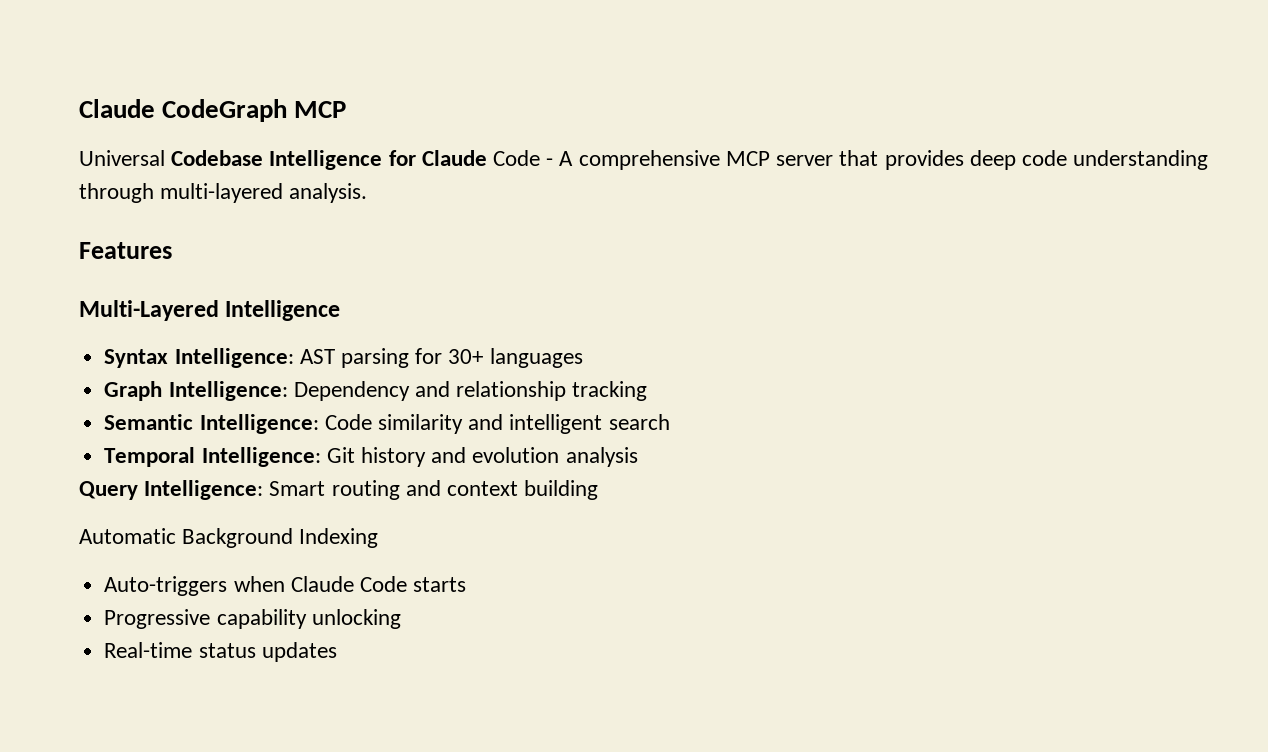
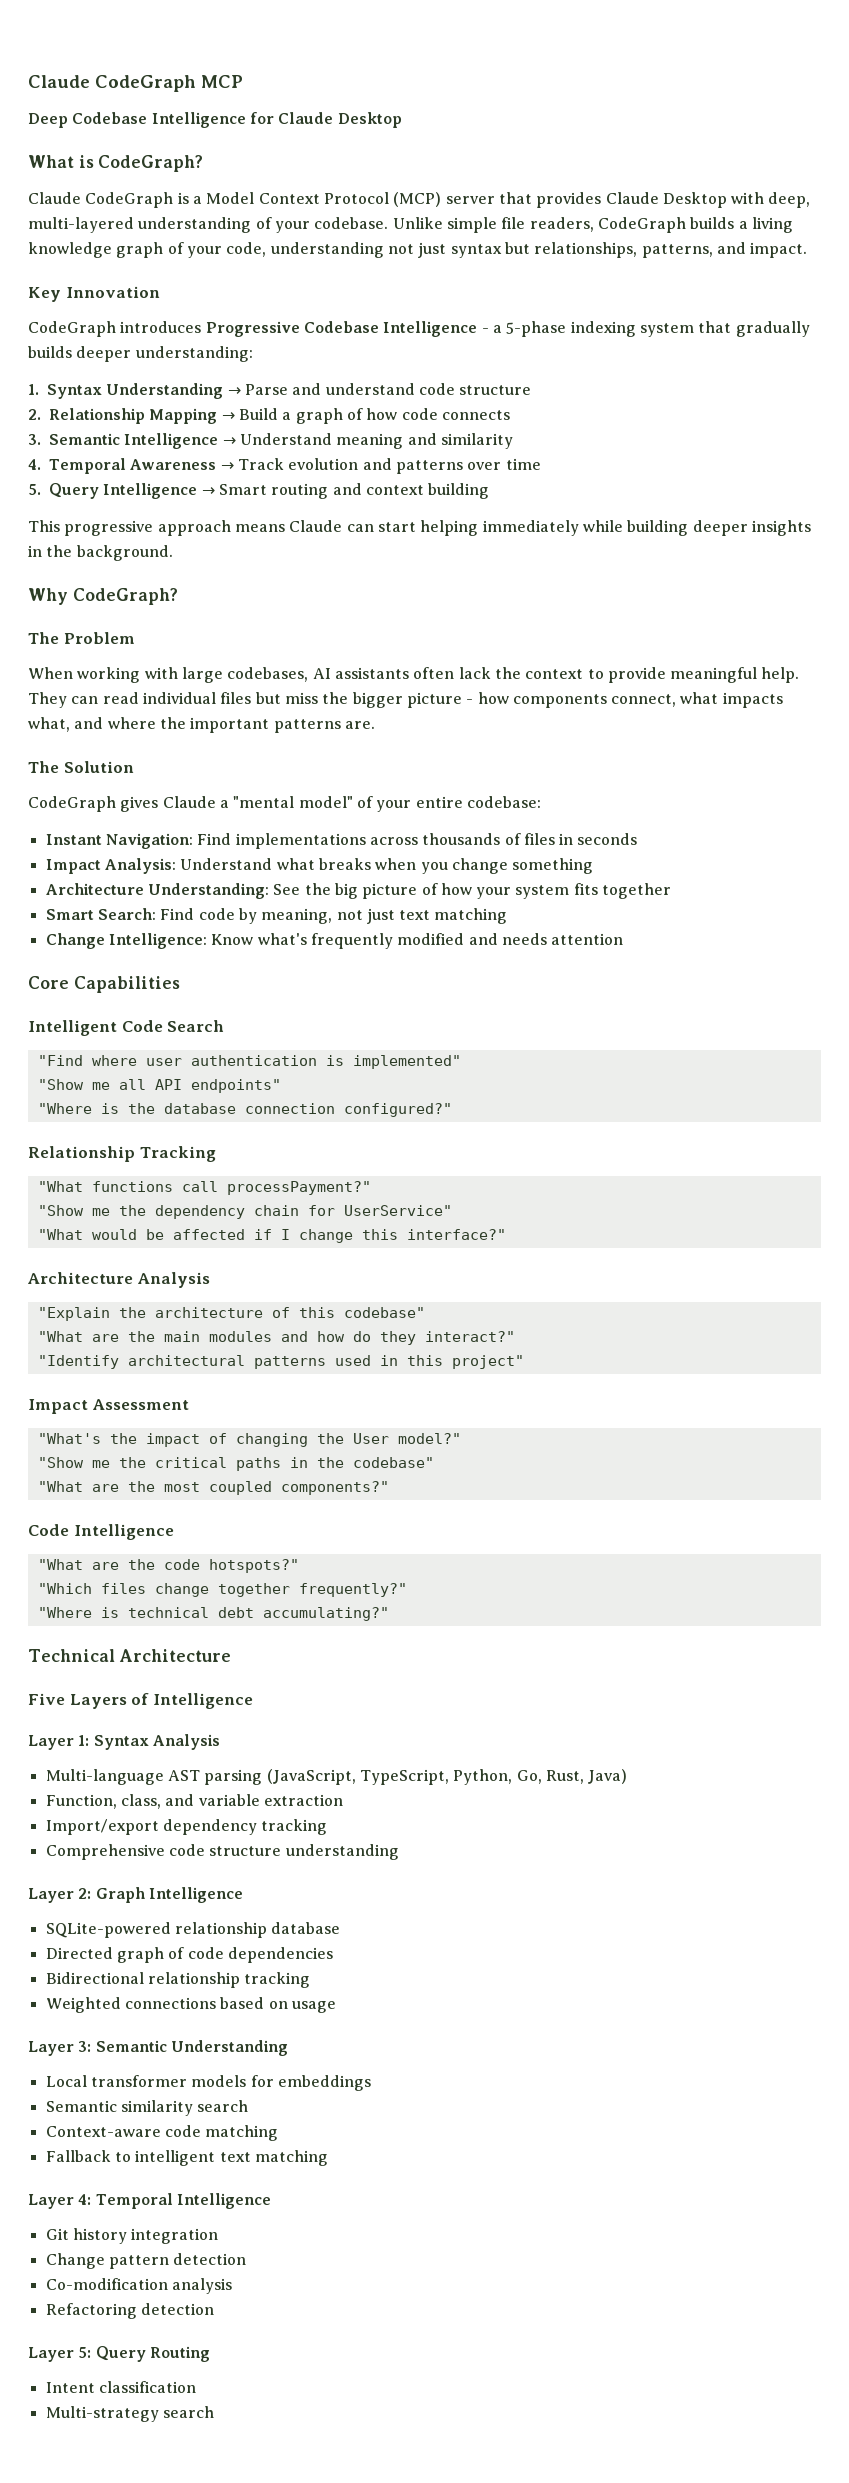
- Universal Codebase Intelligence for Claude Code - A comprehensive MCP server that provides deep code understanding through multi-layered analysis.
- Features
- Multi-Layered Intelligence
- Syntax Intelligence: AST parsing for 30+ languages
- Graph Intelligence: Dependency and relationship tracking
- Semantic Intelligence: Code similarity and intelligent search
- Temporal Intelligence: Git history and evolution analysis
- Query Intelligence: Smart routing and context building
+ Deep Codebase Intelligence for Claude Desktop
+ What is CodeGraph?
+ Claude CodeGraph is a Model Context Protocol (MCP) server that provides Claude Desktop with deep, multi-layered understanding of your codebase. Unlike simple file readers, CodeGraph builds a living knowledge graph of your code, understanding not just syntax but relationships, patterns, and impact.
+ Key Innovation
+ CodeGraph introduces Progressive Codebase Intelligence - a 5-phase indexing system that gradually builds deeper understanding:
+ 1. Syntax Understanding → Parse and understand code structure
+ 2. Relationship Mapping → Build a graph of how code connects
+ 3. Semantic Intelligence → Understand meaning and similarity
+ 4. Temporal Awareness → Track evolution and patterns over time
+ 5. Query Intelligence → Smart routing and context building
- Automatic Background Indexing
- Auto-triggers when Claude Code starts
- Progressive capability unlocking
- Real-time status updates
+ This progressive approach means Claude can start helping immediately while building deeper insights in the background.
+ Why CodeGraph?
+ The Problem
+ When working with large codebases, AI assistants often lack the context to provide meaningful help. They can read individual files but miss the bigger picture - how components connect, what impacts what, and where the important patterns are.
+ The Solution
+ CodeGraph gives Claude a "mental model" of your entire codebase:
+ Instant Navigation: Find implementations across thousands of files in seconds
+ Impact Analysis: Understand what breaks when you change something
+ Architecture Understanding: See the big picture of how your system fits together
+ Smart Search: Find code by meaning, not just text matching
+ Change Intelligence: Know what's frequently modified and needs attention
+ Core Capabilities
+ Intelligent Code Search
+ "Find where user authentication is implemented"
+ "Show me all API endpoints"
+ "Where is the database connection configured?"
+ Relationship Tracking
+ "What functions call processPayment?"
+ "Show me the dependency chain for UserService"
+ "What would be affected if I change this interface?"
+ Architecture Analysis
+ "Explain the architecture of this codebase"
+ "What are the main modules and how do they interact?"
+ "Identify architectural patterns used in this project"
+ Impact Assessment
+ "What's the impact of changing the User model?"
+ "Show me the critical paths in the codebase"
+ "What are the most coupled components?"
+ Code Intelligence
+ "What are the code hotspots?"
+ "Which files change together frequently?"
+ "Where is technical debt accumulating?"
+ Technical Architecture
+ Five Layers of Intelligence
+ Layer 1: Syntax Analysis
+ Multi-language AST parsing (JavaScript, TypeScript, Python, Go, Rust, Java)
+ Function, class, and variable extraction
+ Import/export dependency tracking
+ Comprehensive code structure understanding
+ Layer 2: Graph Intelligence
+ SQLite-powered relationship database
+ Directed graph of code dependencies
+ Bidirectional relationship tracking
+ Weighted connections based on usage
+ Layer 3: Semantic Understanding
+ Local transformer models for embeddings
+ Semantic similarity search
+ Context-aware code matching
+ Fallback to intelligent text matching
+ Layer 4: Temporal Intelligence
+ Git history integration
+ Change pattern detection
+ Co-modification analysis
+ Refactoring detection
+ Layer 5: Query Routing
+ Intent classification
+ Multi-strategy search

